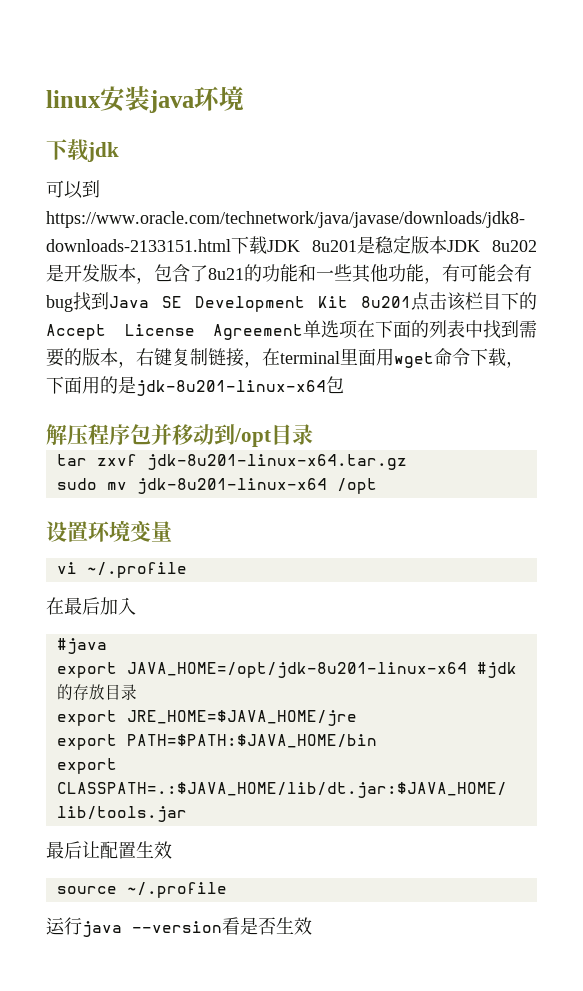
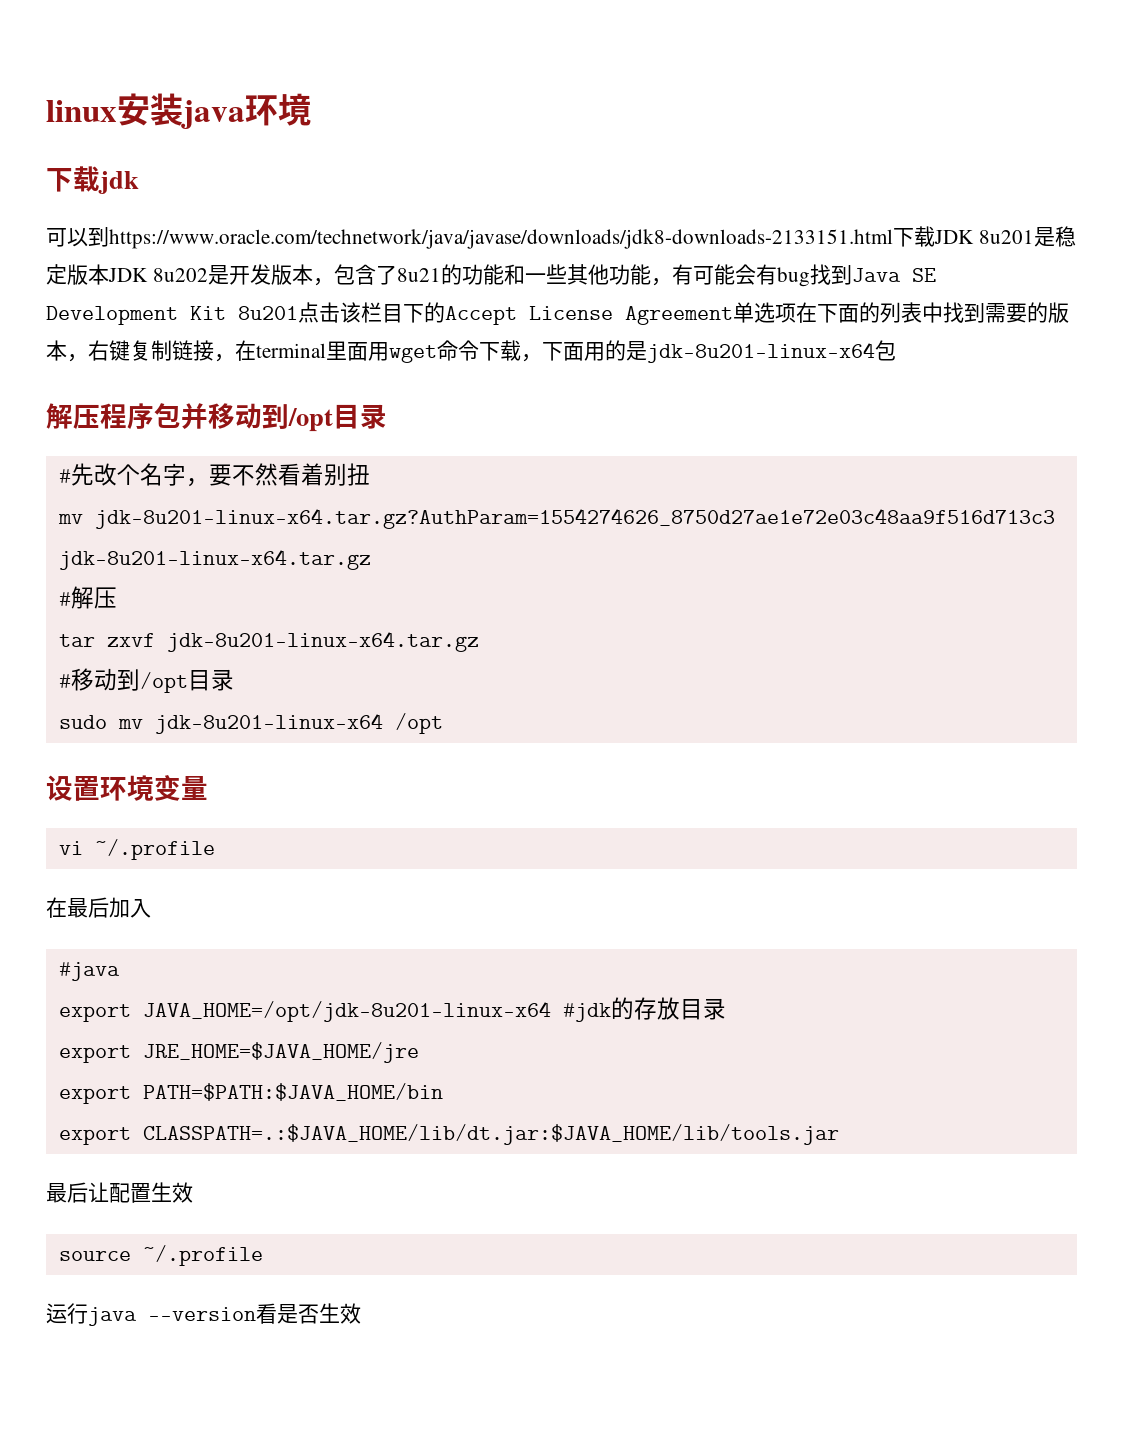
+ #先改个名字，要不然看着别扭
+ mv jdk-8u201-linux-x64.tar.gz?AuthParam=1554274626_8750d27ae1e72e03c48aa9f516d713c3 jdk-8u201-linux-x64.tar.gz
+ #解压
+ #移动到/opt目录

